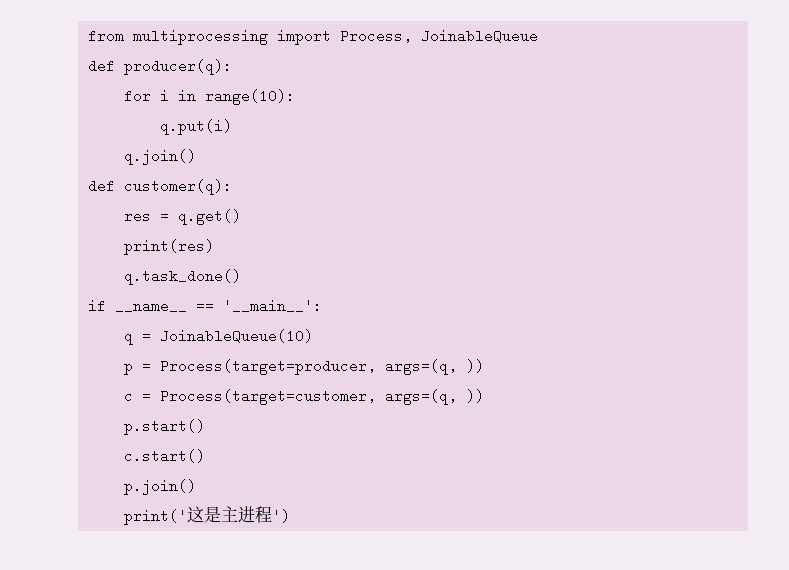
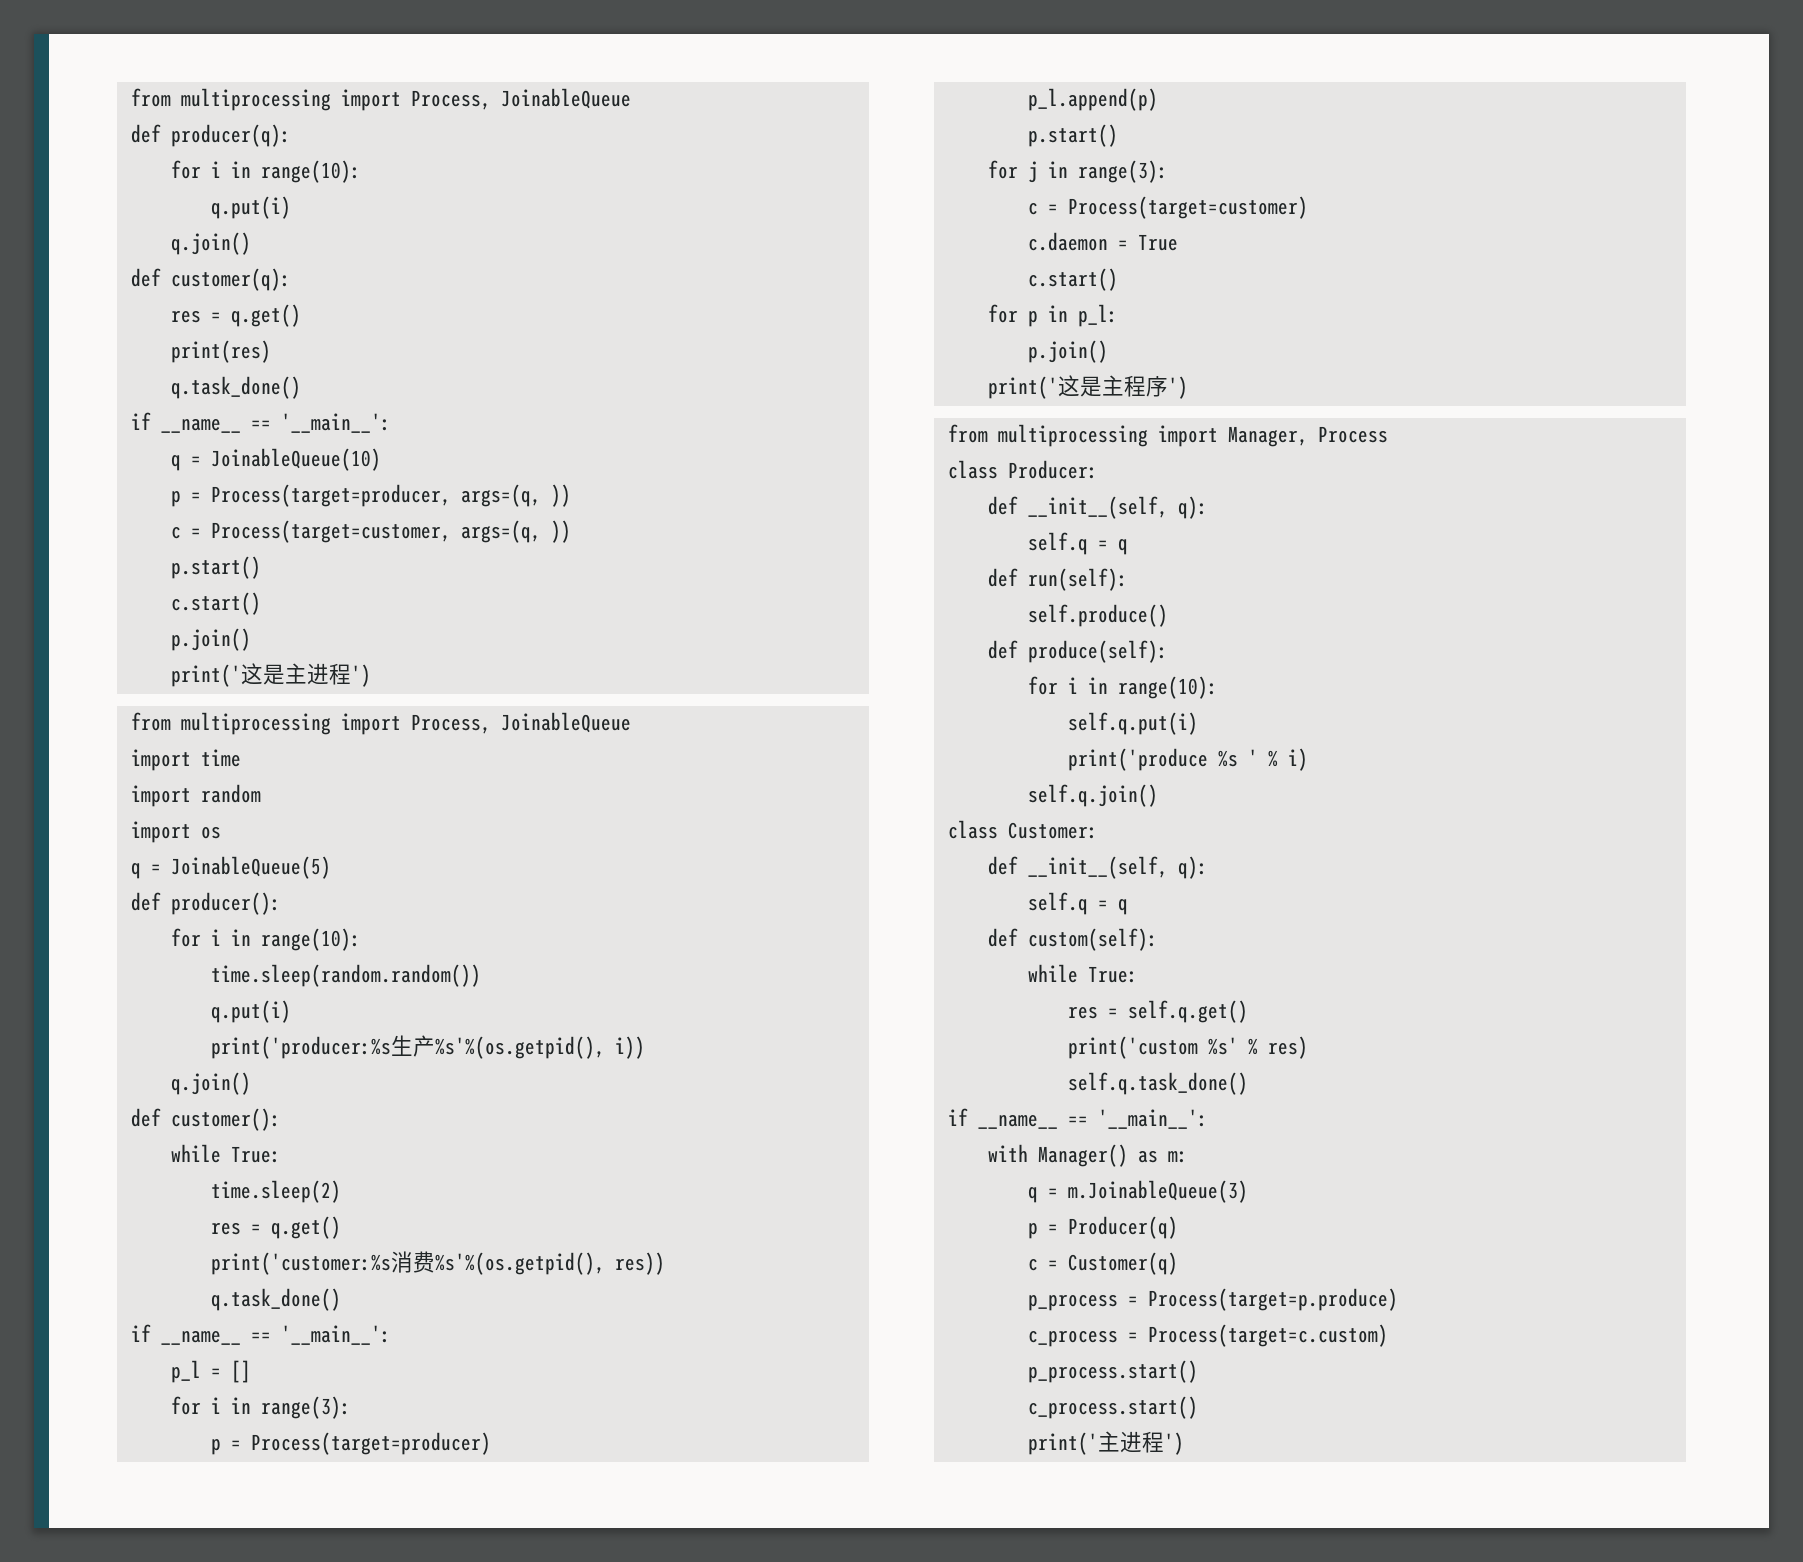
  print('这是主进程')
+ from multiprocessing import Process, JoinableQueue
+ import time
+ import random
+ import os
+ q = JoinableQueue(5)
+ def producer():
+ for i in range(10):
+ time.sleep(random.random())
+ q.put(i)
+ print('producer:%s生产%s'%(os.getpid(), i))
+ q.join()
+ def customer():
+ while True:
+ time.sleep(2)
+ res = q.get()
+ print('customer:%s消费%s'%(os.getpid(), res))
+ q.task_done()
+ if __name__ == '__main__':
+ p_l = []
+ for i in range(3):
+ p = Process(target=producer)
+ p_l.append(p)
+ p.start()
+ for j in range(3):
+ c = Process(target=customer)
+ c.daemon = True
+ c.start()
+ for p in p_l:
+ p.join()
+ print('这是主程序')
+ from multiprocessing import Manager, Process
+ class Producer:
+ def __init__(self, q):
+ self.q = q
+ def run(self):
+ self.produce()
+ def produce(self):
+ for i in range(10):
+ self.q.put(i)
+ print('produce %s ' % i)
+ self.q.join()
+ class Customer:
+ def __init__(self, q):
+ self.q = q
+ def custom(self):
+ while True:
+ res = self.q.get()
+ print('custom %s' % res)
+ self.q.task_done()
+ if __name__ == '__main__':
+ with Manager() as m:
+ q = m.JoinableQueue(3)
+ p = Producer(q)
+ c = Customer(q)
+ p_process = Process(target=p.produce)
+ c_process = Process(target=c.custom)
+ p_process.start()
+ c_process.start()
+ print('主进程')

